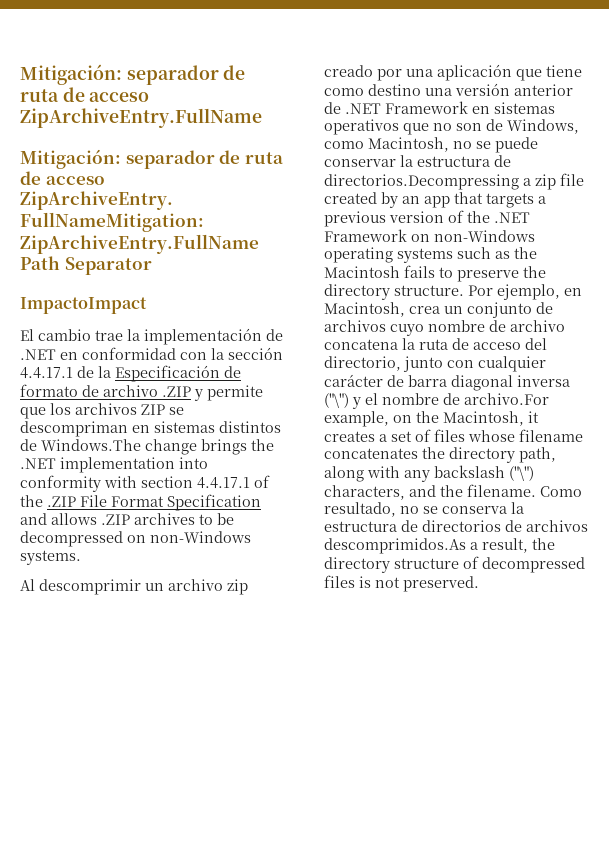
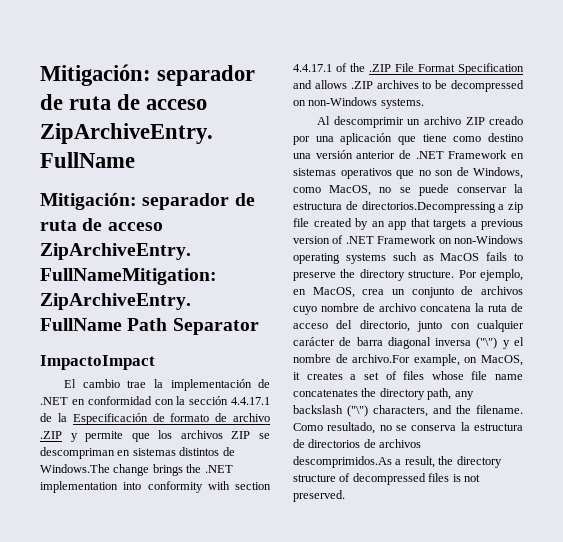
- Al descomprimir un archivo zip creado por una aplicación que tiene como destino una versión anterior de .NET Framework en sistemas operativos que no son de Windows, como Macintosh, no se puede conservar la estructura de directorios.Decompressing a zip file created by an app that targets a previous version of the .NET Framework on non-Windows operating systems such as the Macintosh fails to preserve the directory structure.
+ Al descomprimir un archivo ZIP creado por una aplicación que tiene como destino una versión anterior de .NET Framework en sistemas operativos que no son de Windows, como MacOS, no se puede conservar la estructura de directorios.Decompressing a zip file created by an app that targets a previous version of .NET Framework on non-Windows operating systems such as MacOS fails to preserve the directory structure.
- Por ejemplo, en Macintosh, crea un conjunto de archivos cuyo nombre de archivo concatena la ruta de acceso del directorio, junto con cualquier carácter de barra diagonal inversa ("\") y el nombre de archivo.For example, on the Macintosh, it creates a set of files whose filename concatenates the directory path, along with any backslash ("\") characters, and the filename.
+ Por ejemplo, en MacOS, crea un conjunto de archivos cuyo nombre de archivo concatena la ruta de acceso del directorio, junto con cualquier carácter de barra diagonal inversa ("\") y el nombre de archivo.For example, on MacOS, it creates a set of files whose file name concatenates the directory path, any backslash ("\") characters, and the filename.

